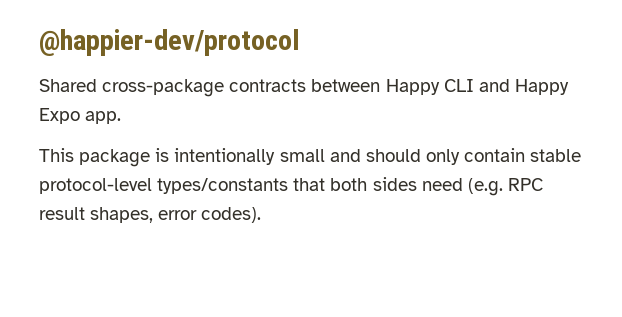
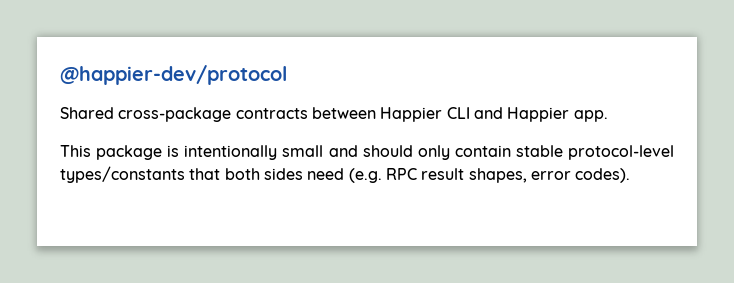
- Shared cross-package contracts between Happy CLI and Happy Expo app.
+ Shared cross-package contracts between Happier CLI and Happier app.

